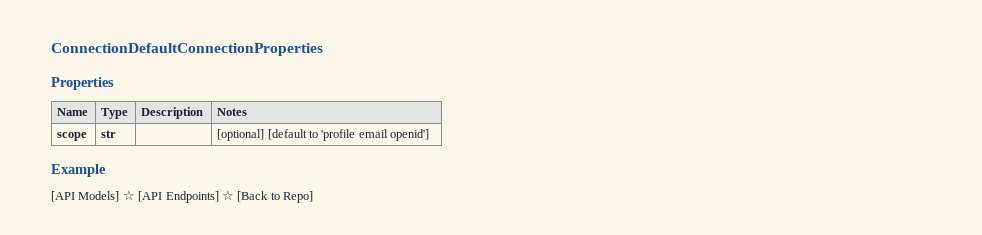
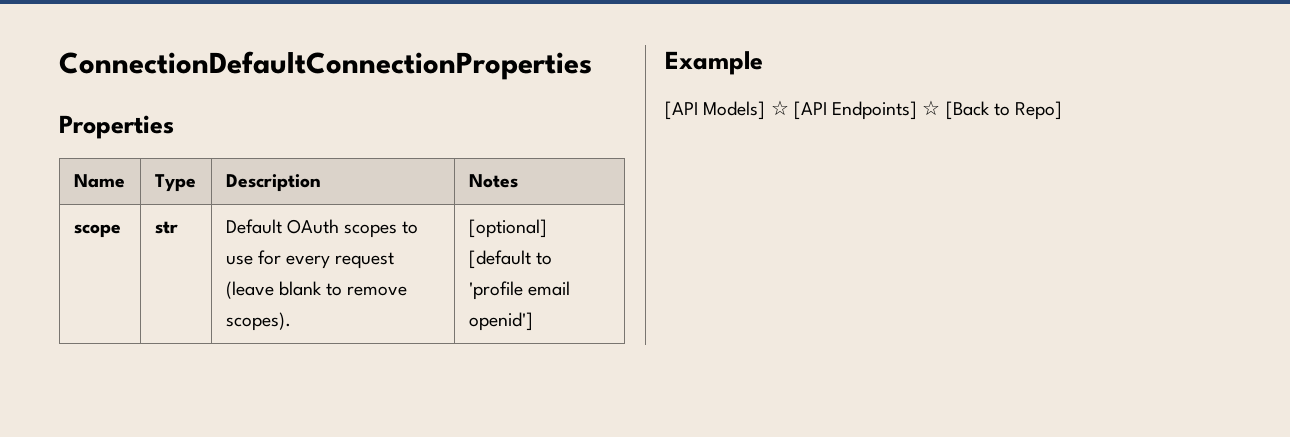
- scope | str | | [optional] [default to 'profile email openid']
+ scope | str | Default OAuth scopes to use for every request (leave blank to remove scopes). | [optional] [default to 'profile email openid']

